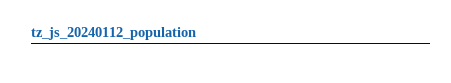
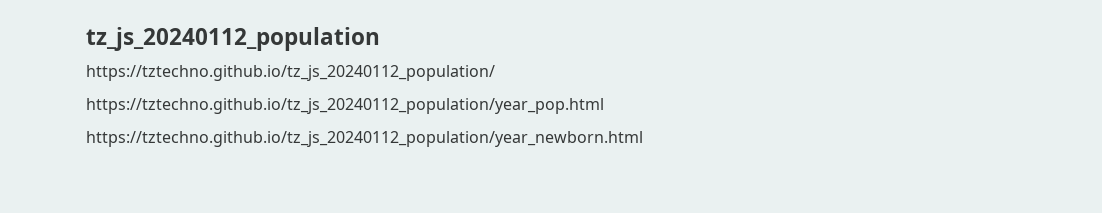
+ https://tztechno.github.io/tz_js_20240112_population/
+ https://tztechno.github.io/tz_js_20240112_population/year_pop.html
+ https://tztechno.github.io/tz_js_20240112_population/year_newborn.html

